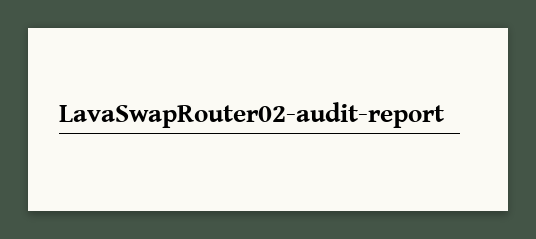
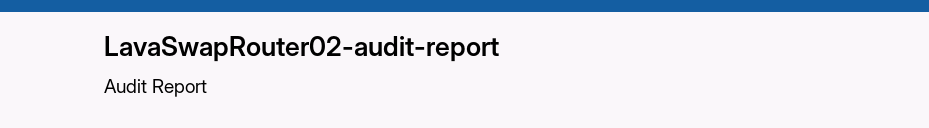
+ Audit Report

